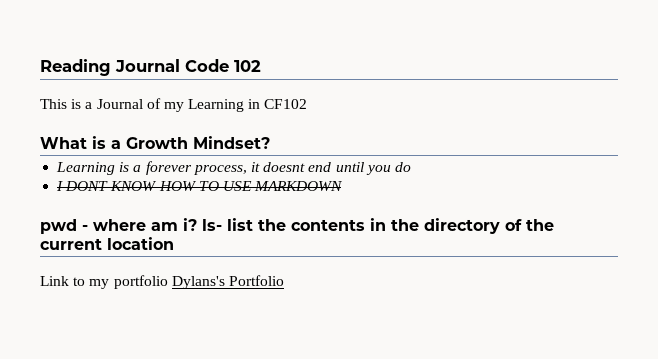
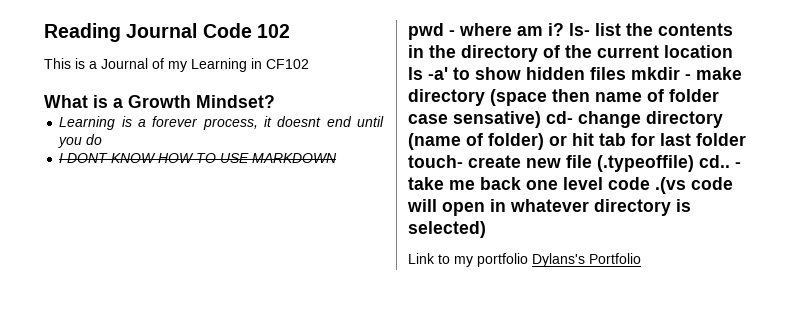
- pwd - where am i? ls- list the contents in the directory of the current location
+ pwd - where am i? ls- list the contents in the directory of the current location ls -a' to show hidden files mkdir - make directory (space then name of folder case sensative) cd- change directory (name of folder) or hit tab for last folder touch- create new file (.typeoffile) cd.. - take me back one level code .(vs code will open in whatever directory is selected)

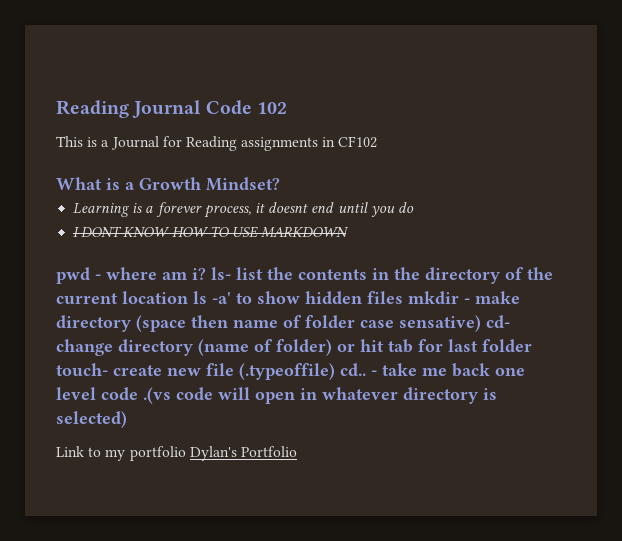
- This is a Journal of my Learning in CF102
+ This is a Journal for Reading assignments in CF102
- Link to my portfolio Dylans's Portfolio
+ Link to my portfolio Dylan's Portfolio

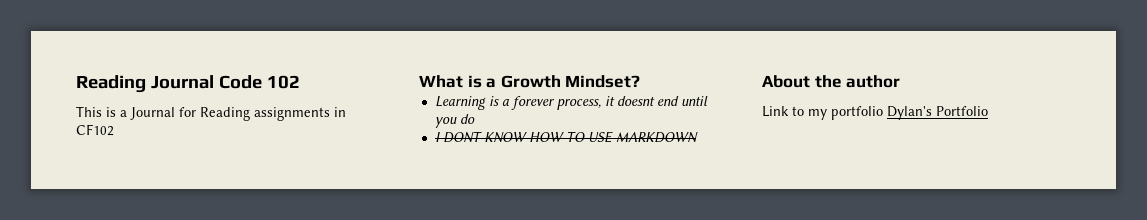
- pwd - where am i? ls- list the contents in the directory of the current location ls -a' to show hidden files mkdir - make directory (space then name of folder case sensative) cd- change directory (name of folder) or hit tab for last folder touch- create new file (.typeoffile) cd.. - take me back one level code .(vs code will open in whatever directory is selected)
+ About the author

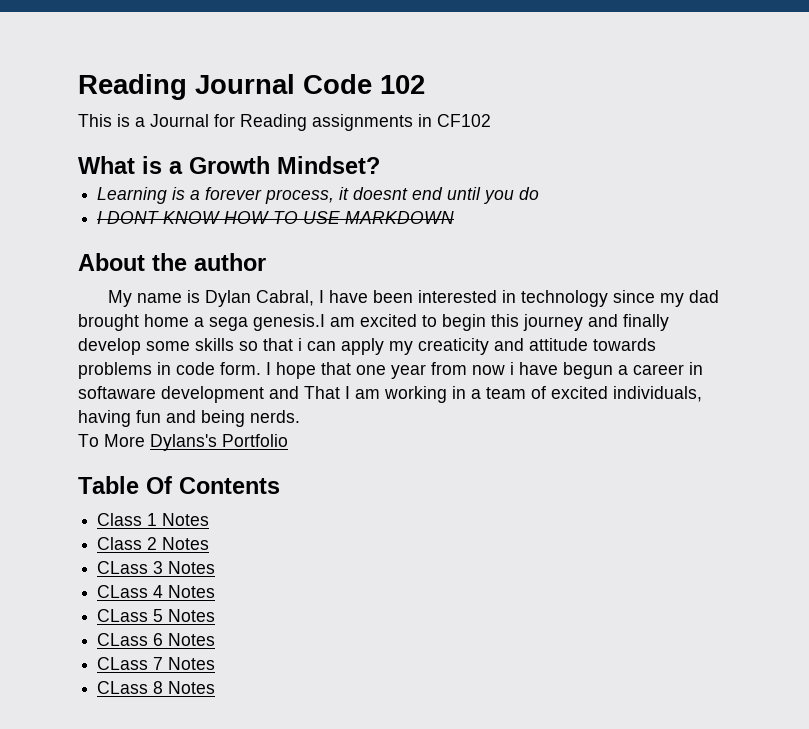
- Link to my portfolio Dylan's Portfolio
+ My name is Dylan Cabral, I have been interested in technology since my dad brought home a sega genesis.I am excited to begin this journey and finally develop some skills so that i can apply my creaticity and attitude towards problems in code form. I hope that one year from now i have begun a career in softaware development and That I am working in a team of excited individuals, having fun and being nerds.
+ To More Dylans's Portfolio
+ Table Of Contents
+ Class 1 Notes
+ Class 2 Notes
+ CLass 3 Notes
+ CLass 4 Notes
+ CLass 5 Notes
+ CLass 6 Notes
+ CLass 7 Notes
+ CLass 8 Notes

